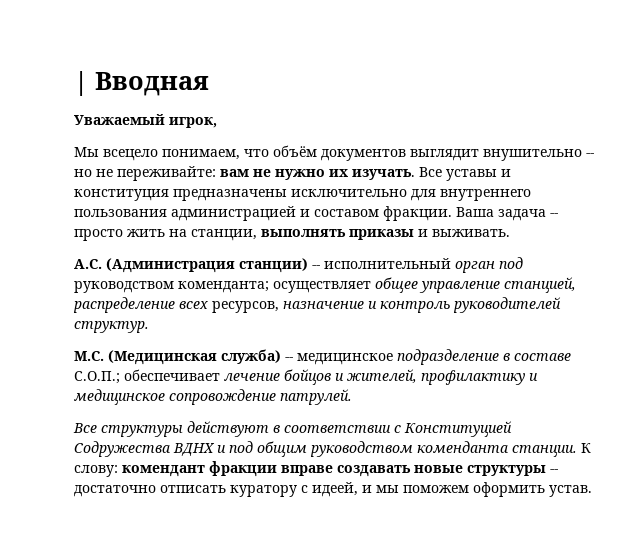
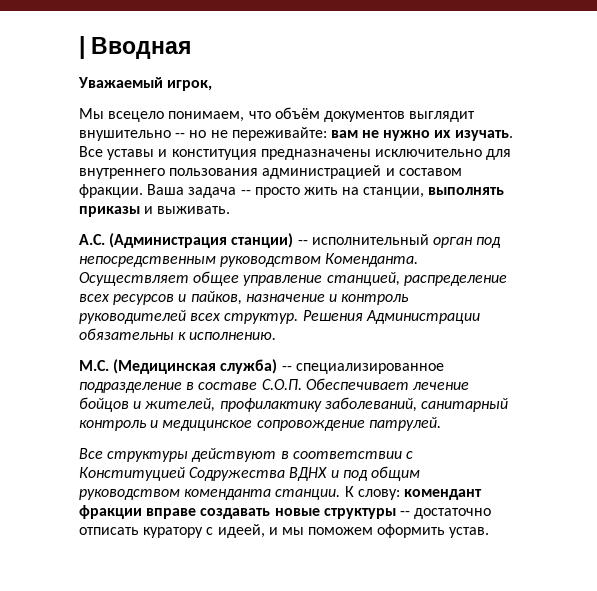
- А.С. (Администрация станции) -- исполнительный орган под руководством коменданта; осуществляет общее управление станцией, распределение всех ресурсов, назначение и контроль руководителей структур.
+ А.С. (Администрация станции) -- исполнительный орган под непосредственным руководством Коменданта. Осуществляет общее управление станцией, распределение всех ресурсов и пайков, назначение и контроль руководителей всех структур. Решения Администрации обязательны к исполнению.
- М.С. (Медицинская служба) -- медицинское подразделение в составе С.О.П.; обеспечивает лечение бойцов и жителей, профилактику и медицинское сопровождение патрулей.
+ М.С. (Медицинская служба) -- специализированное подразделение в составе С.О.П. Обеспечивает лечение бойцов и жителей, профилактику заболеваний, санитарный контроль и медицинское сопровождение патрулей.

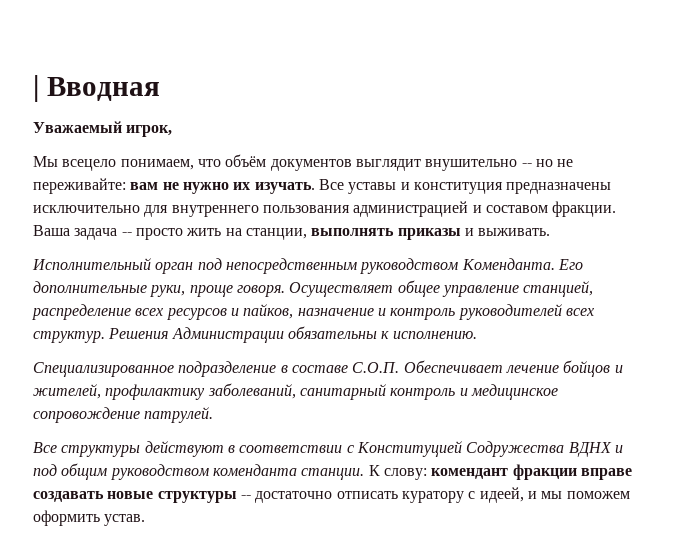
- А.С. (Администрация станции) -- исполнительный орган под непосредственным руководством Коменданта.
+ Исполнительный орган под непосредственным руководством Коменданта.
+ Его дополнительные руки, проще говоря.
- М.С. (Медицинская служба) -- специализированное подразделение в составе С.О.П. Обеспечивает лечение бойцов и жителей, профилактику заболеваний, санитарный контроль и медицинское сопровождение патрулей.
+ Специализированное подразделение в составе С.О.П. Обеспечивает лечение бойцов и жителей, профилактику заболеваний, санитарный контроль и медицинское сопровождение патрулей.

